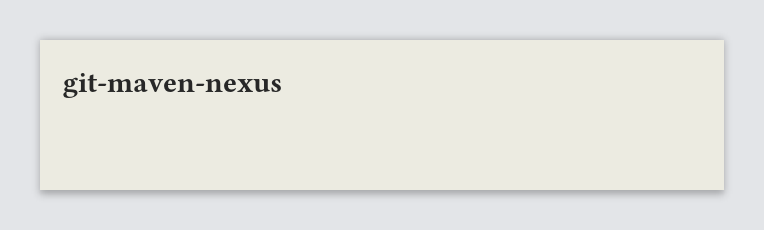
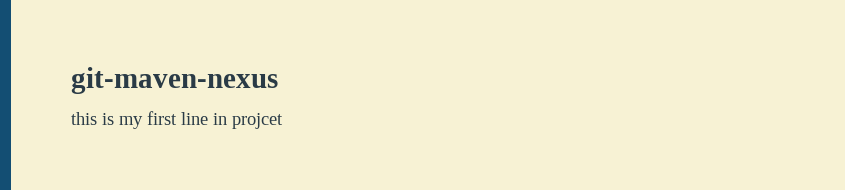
+ this is my first line in projcet

